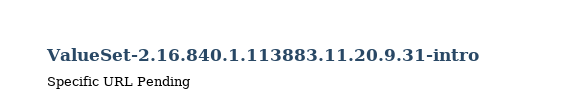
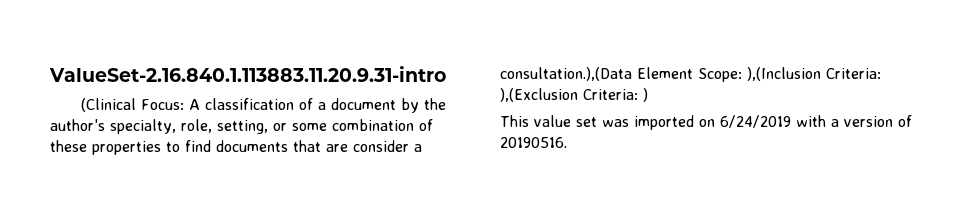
- Specific URL Pending
+ (Clinical Focus: A classification of a document by the author's specialty, role, setting, or some combination of these properties to find documents that are consider a consultation.),(Data Element Scope: ),(Inclusion Criteria: ),(Exclusion Criteria: )
+ This value set was imported on 6/24/2019 with a version of 20190516.

